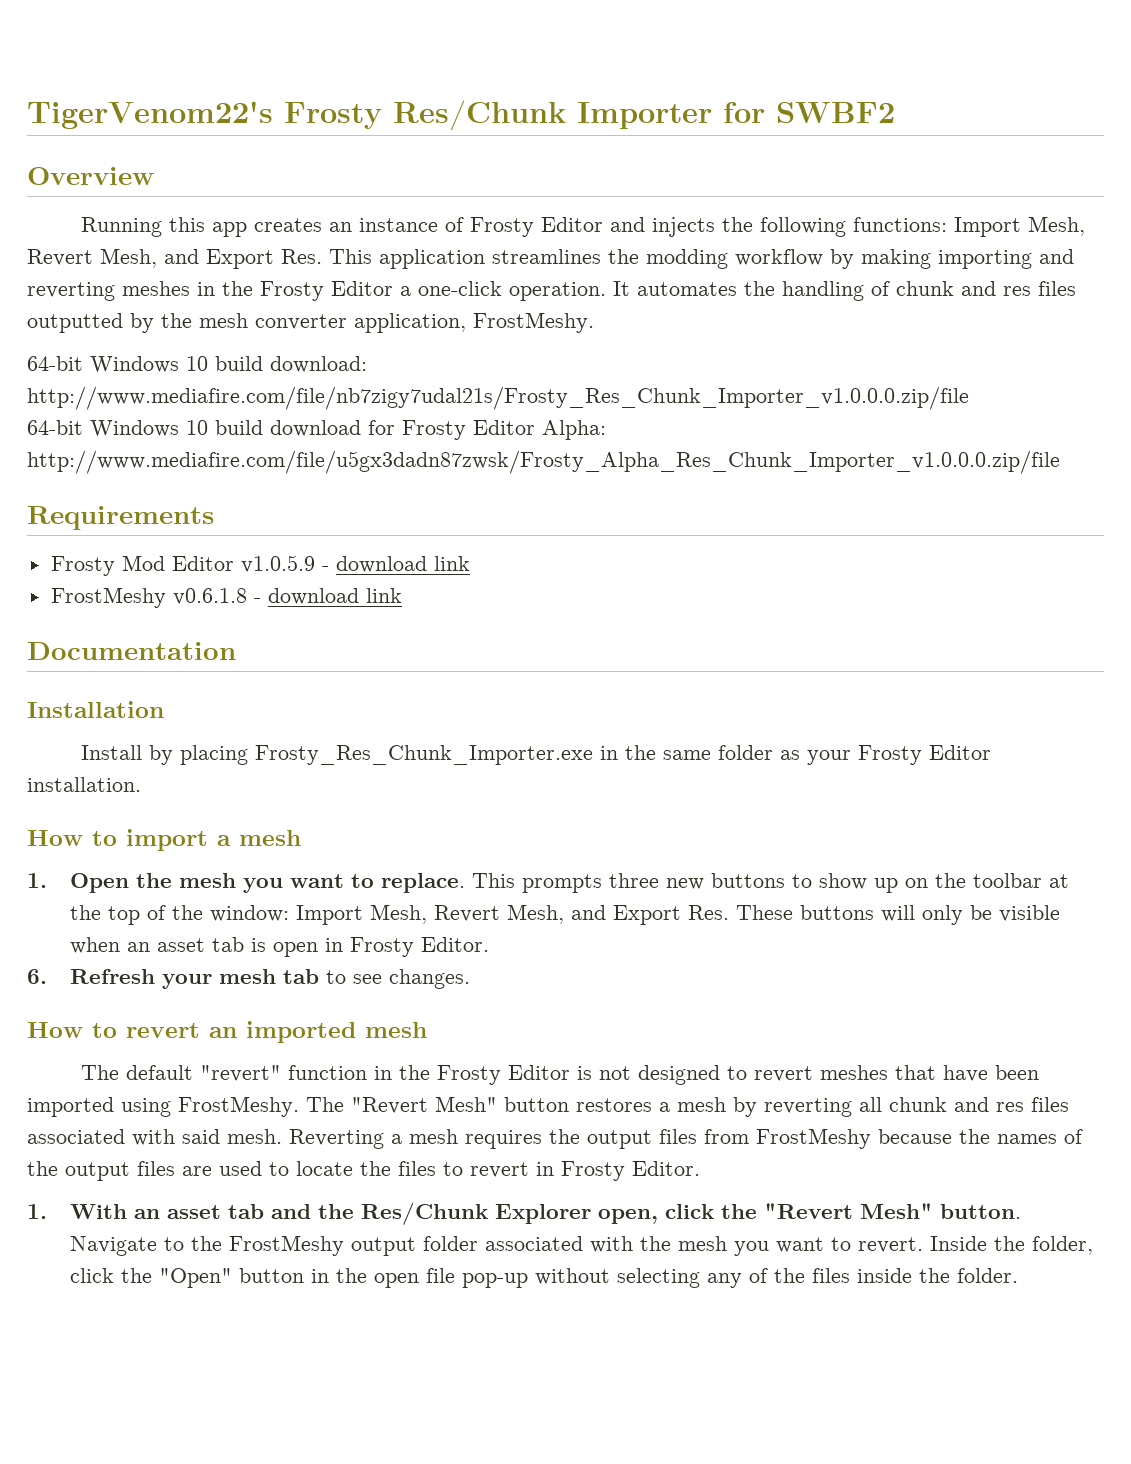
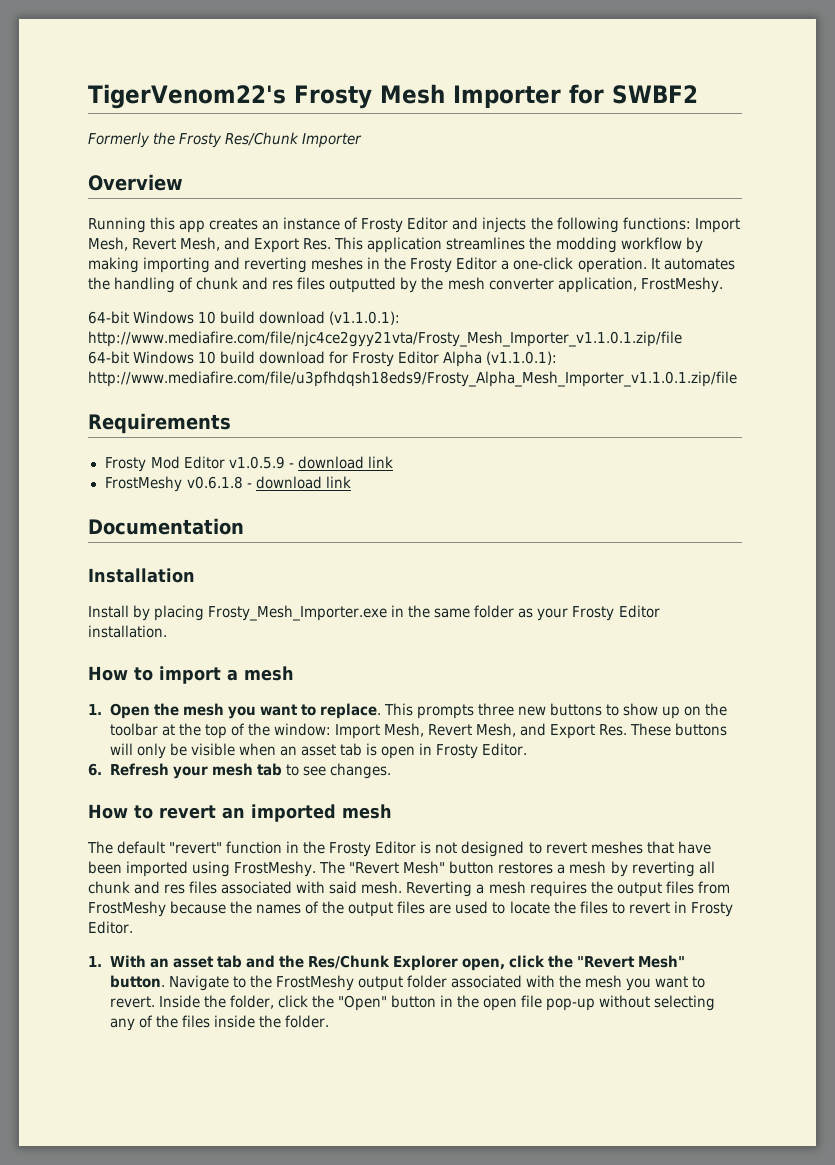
- TigerVenom22's Frosty Res/Chunk Importer for SWBF2
+ TigerVenom22's Frosty Mesh Importer for SWBF2
+ Formerly the Frosty Res/Chunk Importer
- 64-bit Windows 10 build download: http://www.mediafire.com/file/nb7zigy7udal21s/Frosty_Res_Chunk_Importer_v1.0.0.0.zip/file
+ 64-bit Windows 10 build download (v1.1.0.1): http://www.mediafire.com/file/njc4ce2gyy21vta/Frosty_Mesh_Importer_v1.1.0.1.zip/file
- 64-bit Windows 10 build download for Frosty Editor Alpha: http://www.mediafire.com/file/u5gx3dadn87zwsk/Frosty_Alpha_Res_Chunk_Importer_v1.0.0.0.zip/file
+ 64-bit Windows 10 build download for Frosty Editor Alpha (v1.1.0.1): http://www.mediafire.com/file/u3pfhdqsh18eds9/Frosty_Alpha_Mesh_Importer_v1.1.0.1.zip/file
- Install by placing Frosty_Res_Chunk_Importer.exe in the same folder as your Frosty Editor installation.
+ Install by placing Frosty_Mesh_Importer.exe in the same folder as your Frosty Editor installation.

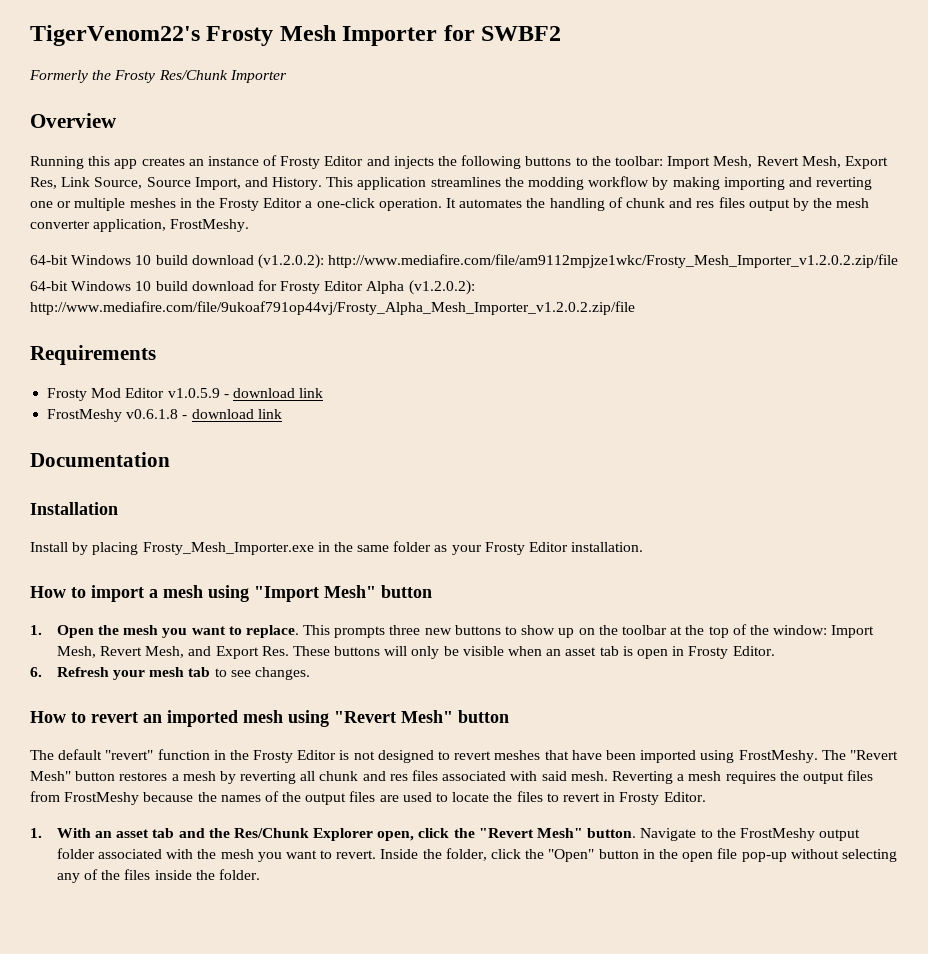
- Running this app creates an instance of Frosty Editor and injects the following functions: Import Mesh, Revert Mesh, and Export Res. This application streamlines the modding workflow by making importing and reverting meshes in the Frosty Editor a one-click operation.
+ Running this app creates an instance of Frosty Editor and injects the following buttons to the toolbar: Import Mesh, Revert Mesh, Export Res, Link Source, Source Import, and History. This application streamlines the modding workflow by making importing and reverting one or multiple meshes in the Frosty Editor a one-click operation.
- It automates the handling of chunk and res files outputted by the mesh converter application, FrostMeshy.
+ It automates the handling of chunk and res files output by the mesh converter application, FrostMeshy.
- 64-bit Windows 10 build download (v1.1.0.1): http://www.mediafire.com/file/njc4ce2gyy21vta/Frosty_Mesh_Importer_v1.1.0.1.zip/file
+ 64-bit Windows 10 build download (v1.2.0.2): http://www.mediafire.com/file/am9112mpjze1wkc/Frosty_Mesh_Importer_v1.2.0.2.zip/file
- 64-bit Windows 10 build download for Frosty Editor Alpha (v1.1.0.1): http://www.mediafire.com/file/u3pfhdqsh18eds9/Frosty_Alpha_Mesh_Importer_v1.1.0.1.zip/file
+ 64-bit Windows 10 build download for Frosty Editor Alpha (v1.2.0.2): http://www.mediafire.com/file/9ukoaf791op44vj/Frosty_Alpha_Mesh_Importer_v1.2.0.2.zip/file
- How to import a mesh
+ How to import a mesh using "Import Mesh" button
- How to revert an imported mesh
+ How to revert an imported mesh using "Revert Mesh" button

